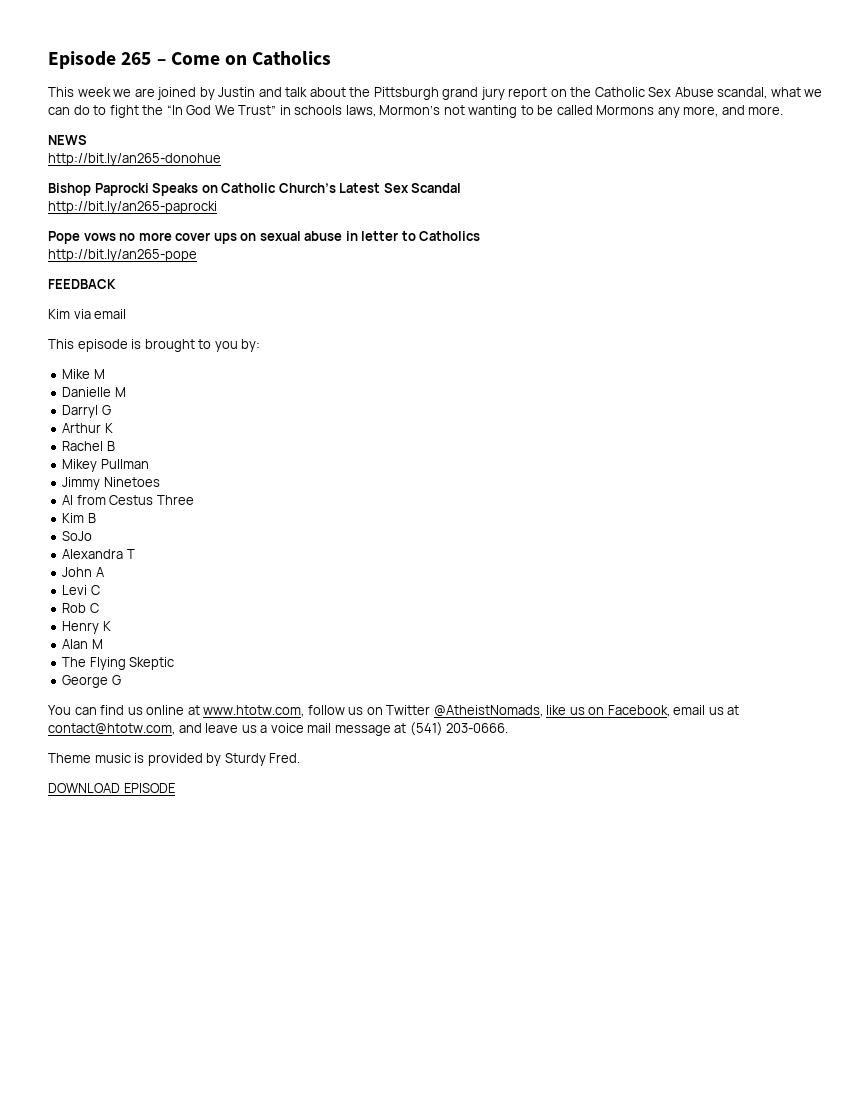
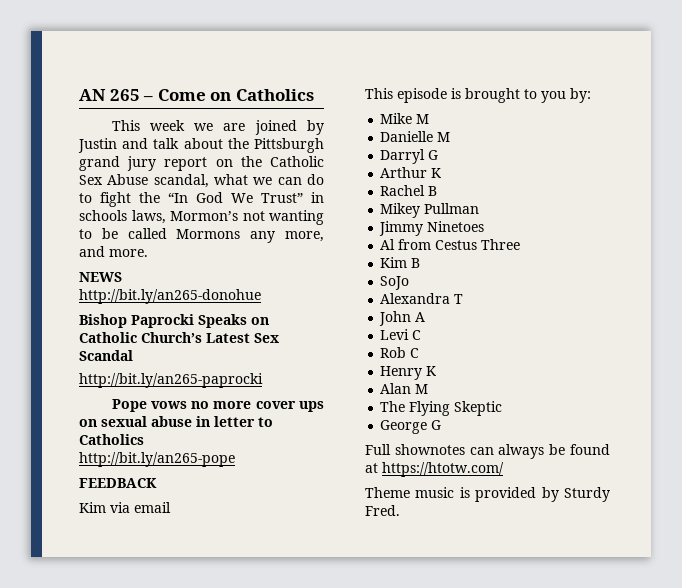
- Episode 265 – Come on Catholics
+ AN 265 – Come on Catholics
- You can find us online at www.htotw.com, follow us on Twitter @AtheistNomads, like us on Facebook, email us at contact@htotw.com, and leave us a voice mail message at (541) 203-0666.
+ Full shownotes can always be found at https://htotw.com/
- DOWNLOAD EPISODE

